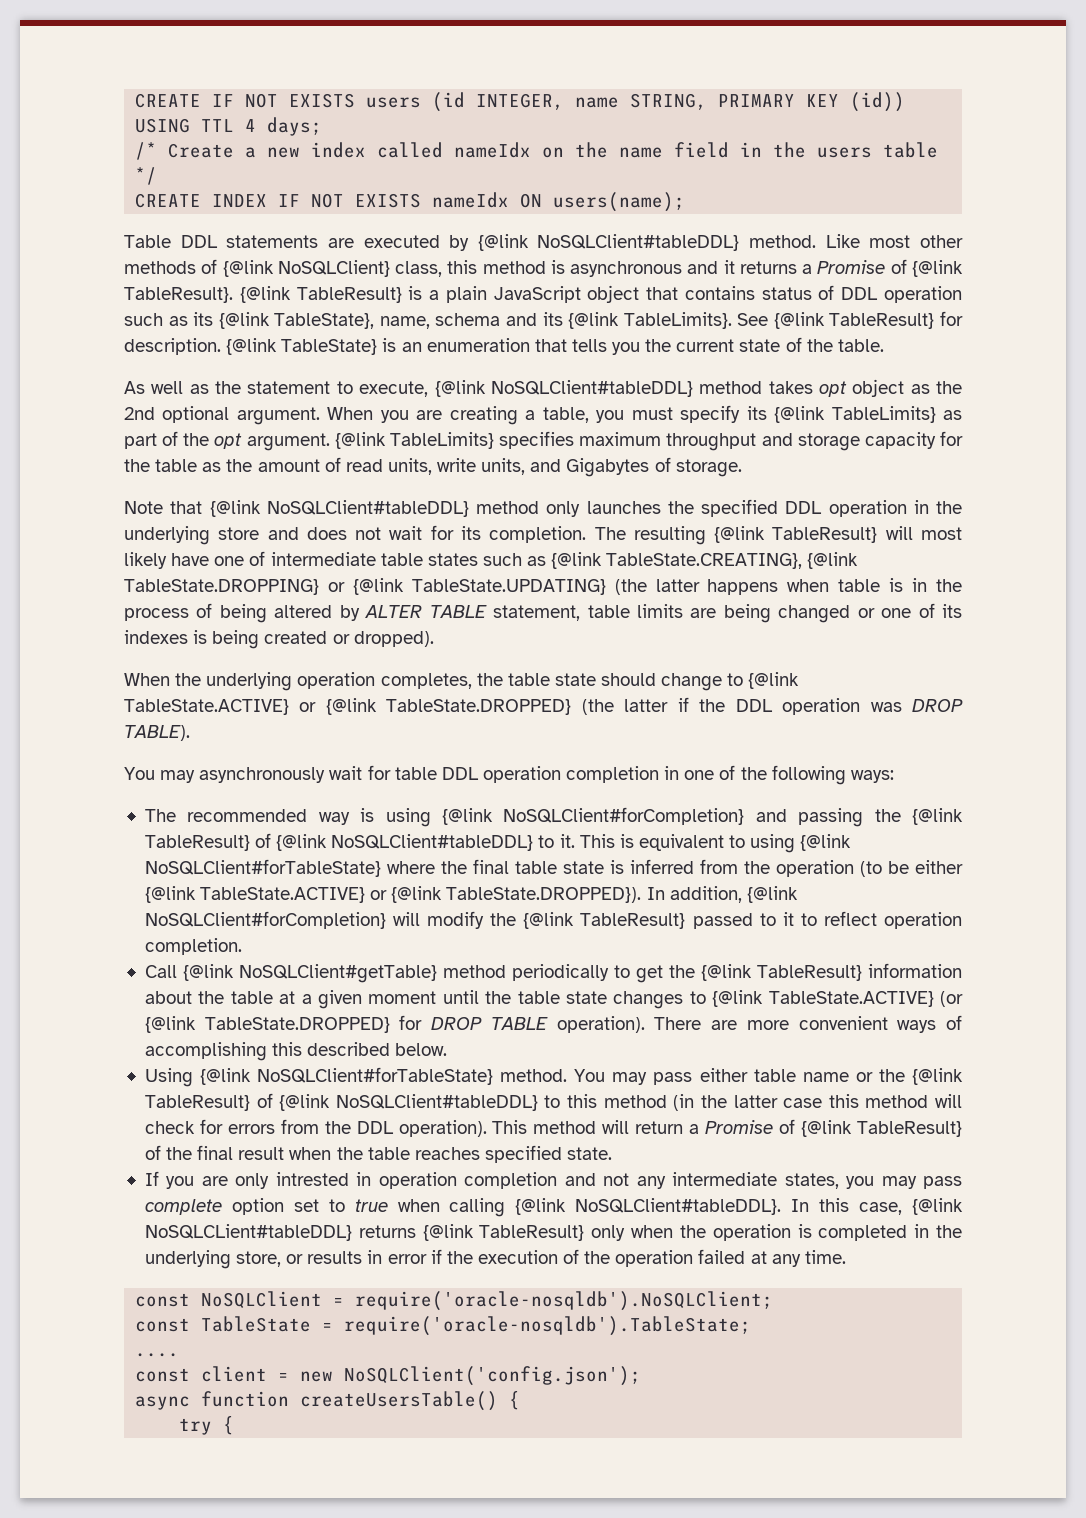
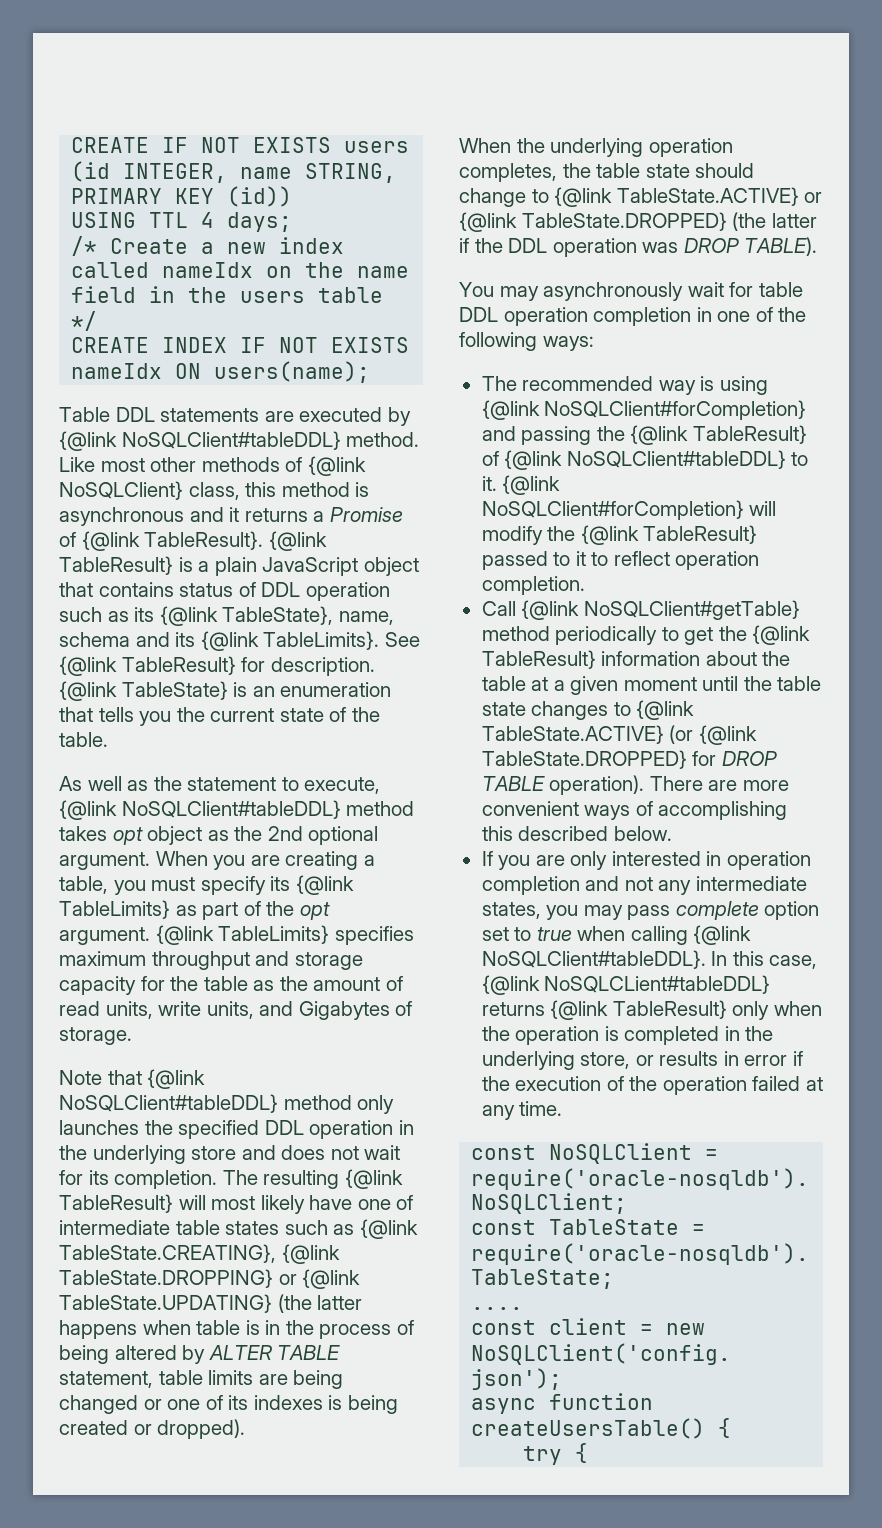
- This is equivalent to using {@link NoSQLClient#forTableState} where the final table state is inferred from the operation (to be either {@link TableState.ACTIVE} or {@link TableState.DROPPED}). In addition, {@link NoSQLClient#forCompletion} will modify the {@link TableResult} passed to it to reflect operation completion.
+ {@link NoSQLClient#forCompletion} will modify the {@link TableResult} passed to it to reflect operation completion.
- Using {@link NoSQLClient#forTableState} method. You may pass either table name or the {@link TableResult} of {@link NoSQLClient#tableDDL} to this method (in the latter case this method will check for errors from the DDL operation). This method will return a Promise of {@link TableResult} of the final result when the table reaches specified state.
- If you are only intrested in operation completion and not any intermediate states, you may pass complete option set to true when calling {@link NoSQLClient#tableDDL}.
+ If you are only interested in operation completion and not any intermediate states, you may pass complete option set to true when calling {@link NoSQLClient#tableDDL}.

